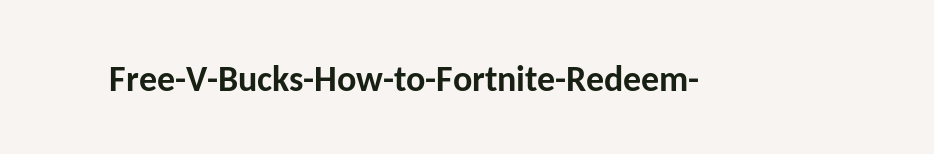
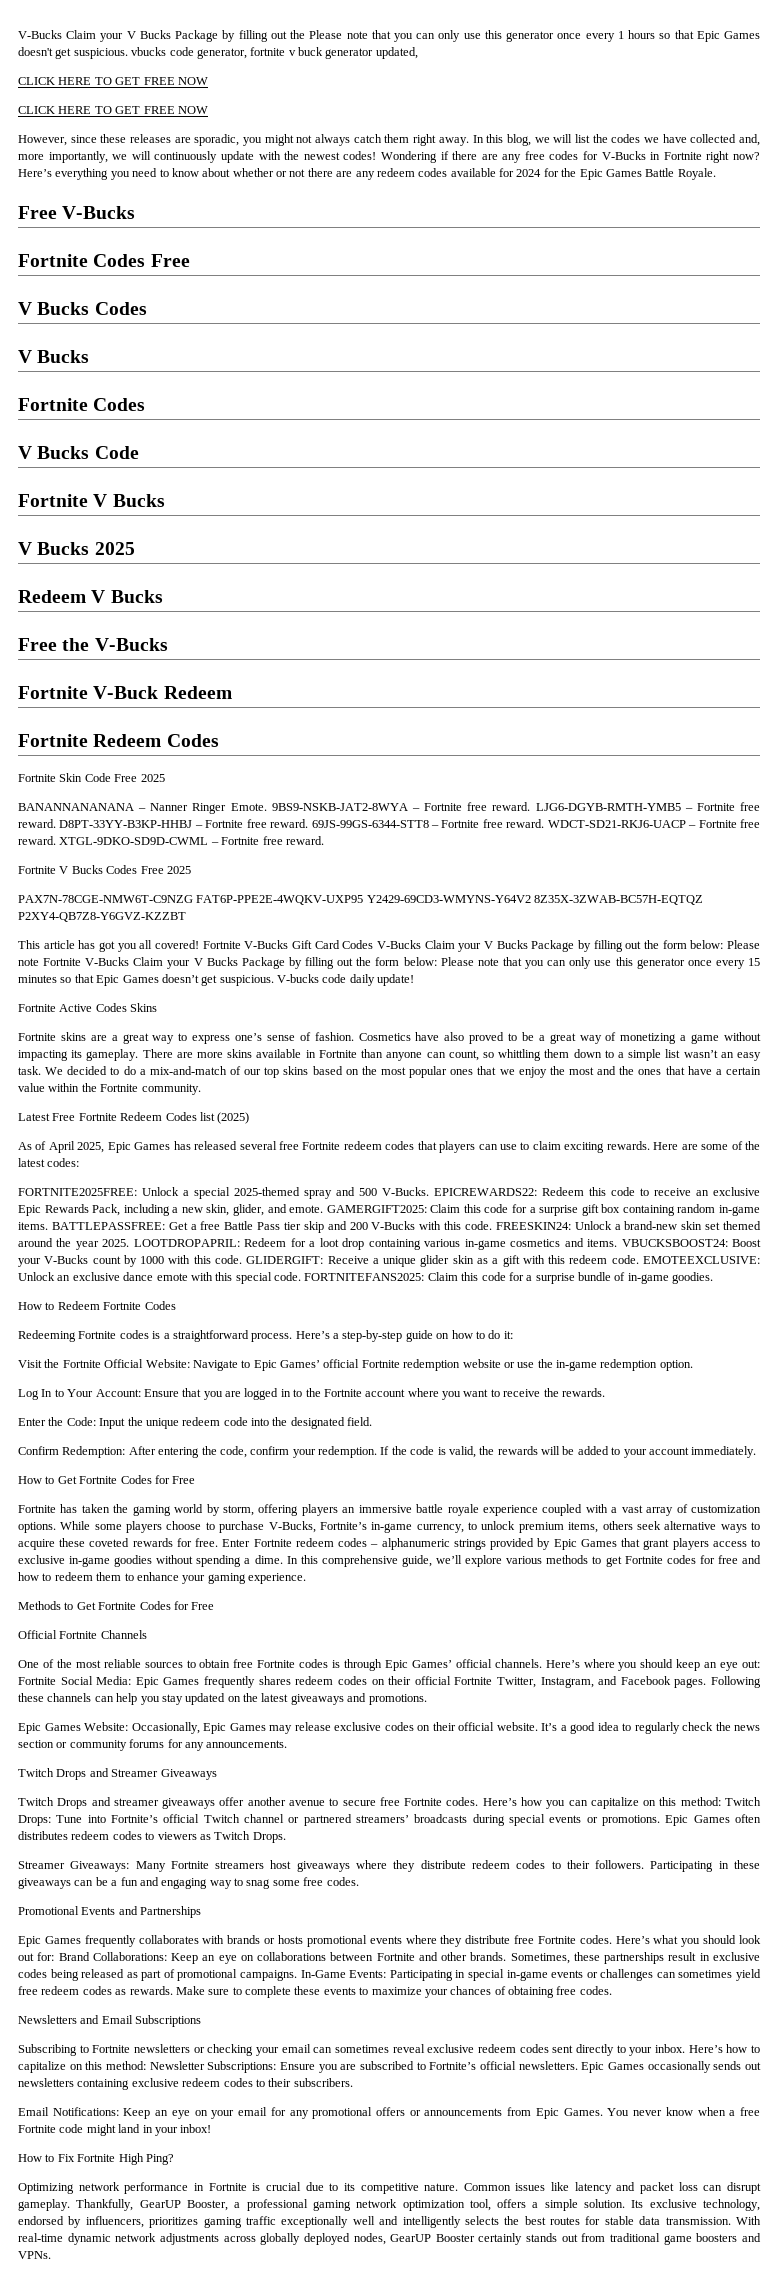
- Free-V-Bucks-How-to-Fortnite-Redeem-
+ V-Bucks Claim your V Bucks Package by filling out the Please note that you can only use this generator once every 1 hours so that Epic Games doesn't get suspicious. vbucks code generator, fortnite v buck generator updated,
+ CLICK HERE TO GET FREE NOW
+ CLICK HERE TO GET FREE NOW
+ However, since these releases are sporadic, you might not always catch them right away. In this blog, we will list the codes we have collected and, more importantly, we will continuously update with the newest codes! Wondering if there are any free codes for V-Bucks in Fortnite right now? Here’s everything you need to know about whether or not there are any redeem codes available for 2024 for the Epic Games Battle Royale.
+ Free V-Bucks
+ Fortnite Codes Free
+ V Bucks Codes
+ V Bucks
+ Fortnite Codes
+ V Bucks Code
+ Fortnite V Bucks
+ V Bucks 2025
+ Redeem V Bucks
+ Free the V-Bucks
+ Fortnite V-Buck Redeem
+ Fortnite Redeem Codes
+ Fortnite Skin Code Free 2025
+ BANANNANANANA – Nanner Ringer Emote. 9BS9-NSKB-JAT2-8WYA – Fortnite free reward. LJG6-DGYB-RMTH-YMB5 – Fortnite free reward. D8PT-33YY-B3KP-HHBJ – Fortnite free reward. 69JS-99GS-6344-STT8 – Fortnite free reward. WDCT-SD21-RKJ6-UACP – Fortnite free reward. XTGL-9DKO-SD9D-CWML – Fortnite free reward.
+ Fortnite V Bucks Codes Free 2025
+ PAX7N-78CGE-NMW6T-C9NZG FAT6P-PPE2E-4WQKV-UXP95 Y2429-69CD3-WMYNS-Y64V2 8Z35X-3ZWAB-BC57H-EQTQZ P2XY4-QB7Z8-Y6GVZ-KZZBT
+ This article has got you all covered! Fortnite V-Bucks Gift Card Codes V-Bucks Claim your V Bucks Package by filling out the form below: Please note Fortnite V-Bucks Claim your V Bucks Package by filling out the form below: Please note that you can only use this generator once every 15 minutes so that Epic Games doesn’t get suspicious. V-bucks code daily update!
+ Fortnite Active Codes Skins
+ Fortnite skins are a great way to express one’s sense of fashion. Cosmetics have also proved to be a great way of monetizing a game without impacting its gameplay. There are more skins available in Fortnite than anyone can count, so whittling them down to a simple list wasn’t an easy task. We decided to do a mix-and-match of our top skins based on the most popular ones that we enjoy the most and the ones that have a certain value within the Fortnite community.
+ Latest Free Fortnite Redeem Codes list (2025)
+ As of April 2025, Epic Games has released several free Fortnite redeem codes that players can use to claim exciting rewards. Here are some of the latest codes:
+ FORTNITE2025FREE: Unlock a special 2025-themed spray and 500 V-Bucks. EPICREWARDS22: Redeem this code to receive an exclusive Epic Rewards Pack, including a new skin, glider, and emote. GAMERGIFT2025: Claim this code for a surprise gift box containing random in-game items. BATTLEPASSFREE: Get a free Battle Pass tier skip and 200 V-Bucks with this code. FREESKIN24: Unlock a brand-new skin set themed around the year 2025. LOOTDROPAPRIL: Redeem for a loot drop containing various in-game cosmetics and items. VBUCKSBOOST24: Boost your V-Bucks count by 1000 with this code. GLIDERGIFT: Receive a unique glider skin as a gift with this redeem code. EMOTEEXCLUSIVE: Unlock an exclusive dance emote with this special code. FORTNITEFANS2025: Claim this code for a surprise bundle of in-game goodies.
+ How to Redeem Fortnite Codes
+ Redeeming Fortnite codes is a straightforward process. Here’s a step-by-step guide on how to do it:
+ Visit the Fortnite Official Website: Navigate to Epic Games’ official Fortnite redemption website or use the in-game redemption option.
+ Log In to Your Account: Ensure that you are logged in to the Fortnite account where you want to receive the rewards.
+ Enter the Code: Input the unique redeem code into the designated field.
+ Confirm Redemption: After entering the code, confirm your redemption. If the code is valid, the rewards will be added to your account immediately.
+ How to Get Fortnite Codes for Free
+ Fortnite has taken the gaming world by storm, offering players an immersive battle royale experience coupled with a vast array of customization options. While some players choose to purchase V-Bucks, Fortnite’s in-game currency, to unlock premium items, others seek alternative ways to acquire these coveted rewards for free. Enter Fortnite redeem codes – alphanumeric strings provided by Epic Games that grant players access to exclusive in-game goodies without spending a dime. In this comprehensive guide, we’ll explore various methods to get Fortnite codes for free and how to redeem them to enhance your gaming experience.
+ Methods to Get Fortnite Codes for Free
+ Official Fortnite Channels
+ One of the most reliable sources to obtain free Fortnite codes is through Epic Games’ official channels. Here’s where you should keep an eye out: Fortnite Social Media: Epic Games frequently shares redeem codes on their official Fortnite Twitter, Instagram, and Facebook pages. Following these channels can help you stay updated on the latest giveaways and promotions.
+ Epic Games Website: Occasionally, Epic Games may release exclusive codes on their official website. It’s a good idea to regularly check the news section or community forums for any announcements.
+ Twitch Drops and Streamer Giveaways
+ Twitch Drops and streamer giveaways offer another avenue to secure free Fortnite codes. Here’s how you can capitalize on this method: Twitch Drops: Tune into Fortnite’s official Twitch channel or partnered streamers’ broadcasts during special events or promotions. Epic Games often distributes redeem codes to viewers as Twitch Drops.
+ Streamer Giveaways: Many Fortnite streamers host giveaways where they distribute redeem codes to their followers. Participating in these giveaways can be a fun and engaging way to snag some free codes.
+ Promotional Events and Partnerships
+ Epic Games frequently collaborates with brands or hosts promotional events where they distribute free Fortnite codes. Here’s what you should look out for: Brand Collaborations: Keep an eye on collaborations between Fortnite and other brands. Sometimes, these partnerships result in exclusive codes being released as part of promotional campaigns. In-Game Events: Participating in special in-game events or challenges can sometimes yield free redeem codes as rewards. Make sure to complete these events to maximize your chances of obtaining free codes.
+ Newsletters and Email Subscriptions
+ Subscribing to Fortnite newsletters or checking your email can sometimes reveal exclusive redeem codes sent directly to your inbox. Here’s how to capitalize on this method: Newsletter Subscriptions: Ensure you are subscribed to Fortnite’s official newsletters. Epic Games occasionally sends out newsletters containing exclusive redeem codes to their subscribers.
+ Email Notifications: Keep an eye on your email for any promotional offers or announcements from Epic Games. You never know when a free Fortnite code might land in your inbox!
+ How to Fix Fortnite High Ping?
+ Optimizing network performance in Fortnite is crucial due to its competitive nature. Common issues like latency and packet loss can disrupt gameplay. Thankfully, GearUP Booster, a professional gaming network optimization tool, offers a simple solution. Its exclusive technology, endorsed by influencers, prioritizes gaming traffic exceptionally well and intelligently selects the best routes for stable data transmission. With real-time dynamic network adjustments across globally deployed nodes, GearUP Booster certainly stands out from traditional game boosters and VPNs.

